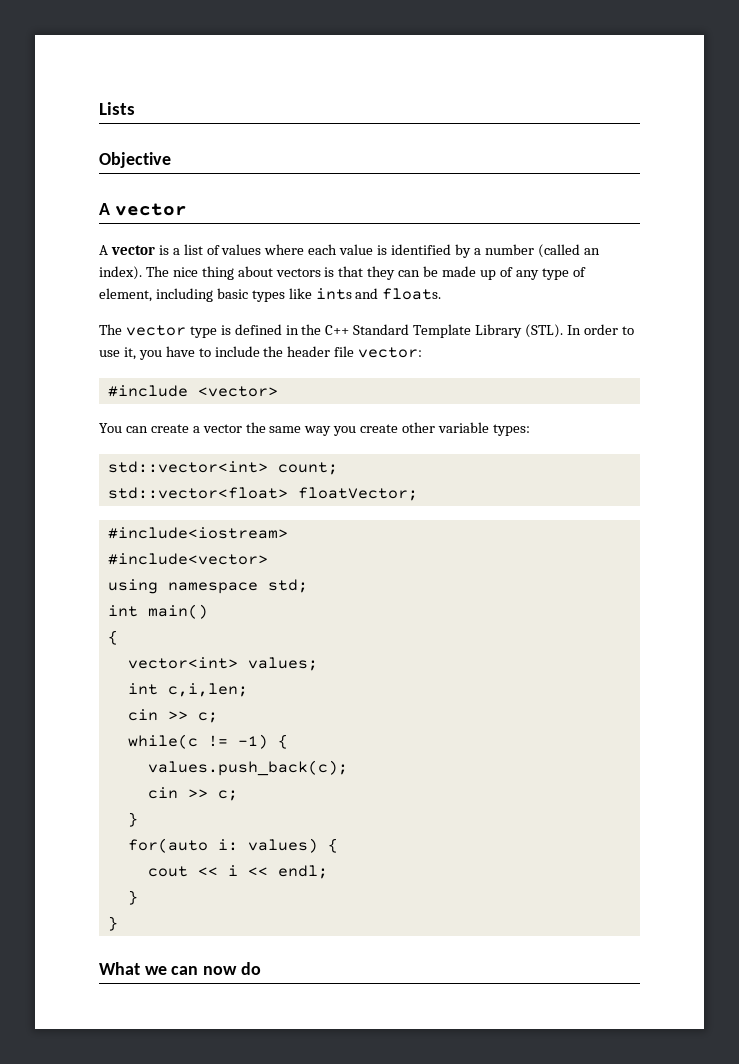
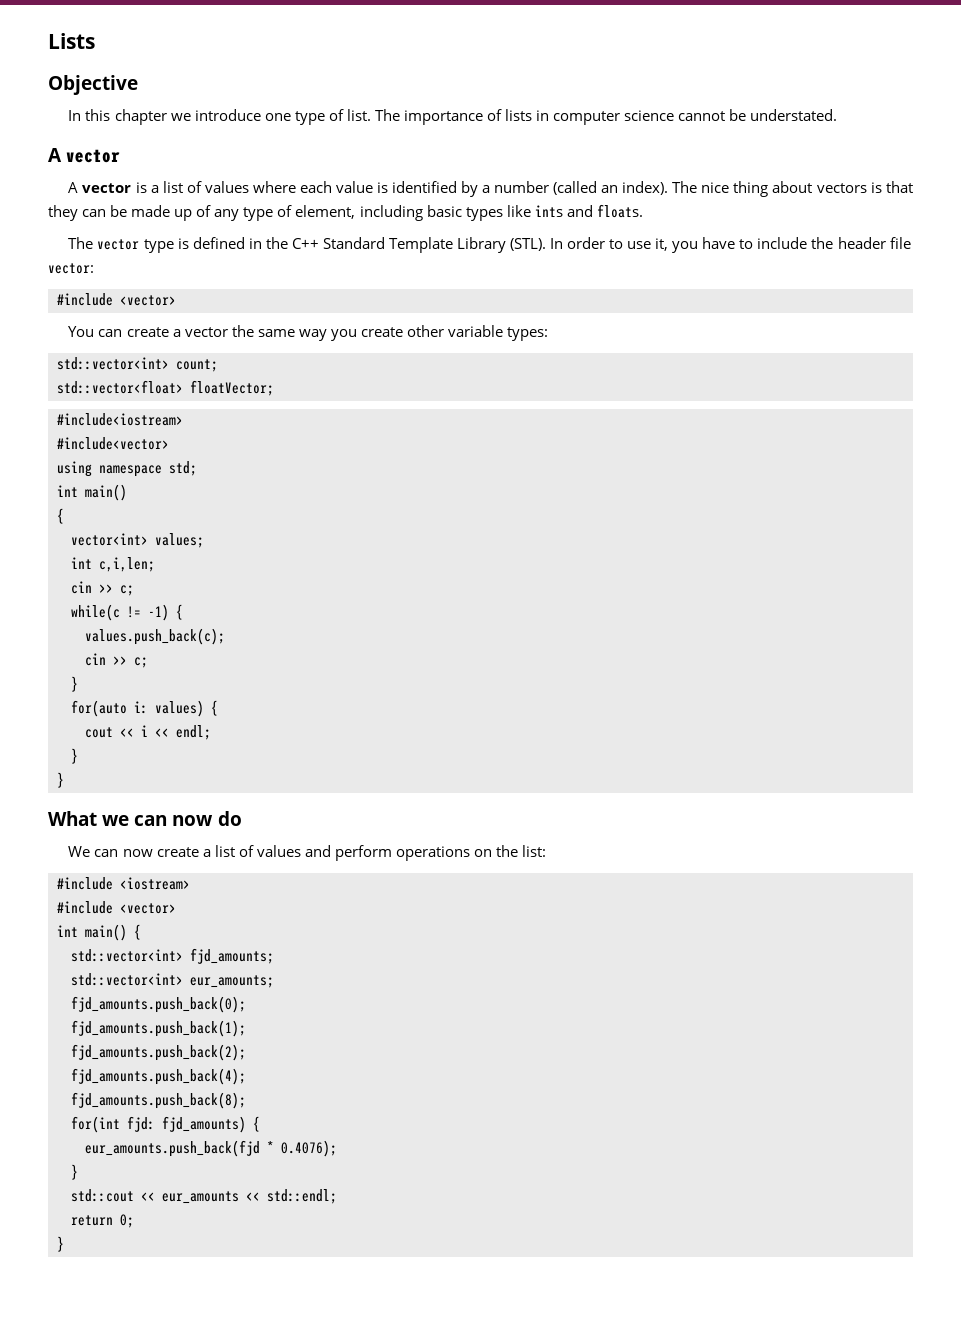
+ In this chapter we introduce one type of list. The importance of lists in computer science cannot be understated.
+ We can now create a list of values and perform operations on the list:
+ #include <iostream>
+ #include <vector>
+ int main() {
+ std::vector<int> fjd_amounts;
+ std::vector<int> eur_amounts;
+ fjd_amounts.push_back(0);
+ fjd_amounts.push_back(1);
+ fjd_amounts.push_back(2);
+ fjd_amounts.push_back(4);
+ fjd_amounts.push_back(8);
+ for(int fjd: fjd_amounts) {
+ eur_amounts.push_back(fjd * 0.4076);
+ }
+ std::cout << eur_amounts << std::endl;
+ return 0;
+ }

